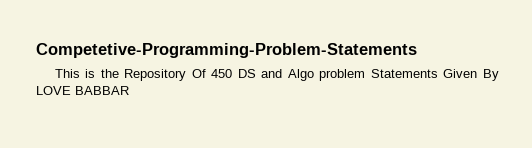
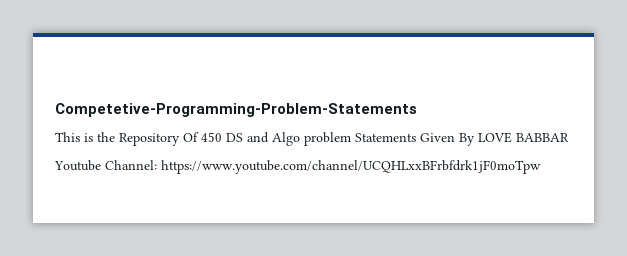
+ Youtube Channel: https://www.youtube.com/channel/UCQHLxxBFrbfdrk1jF0moTpw

